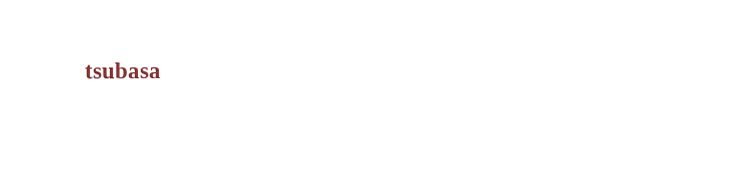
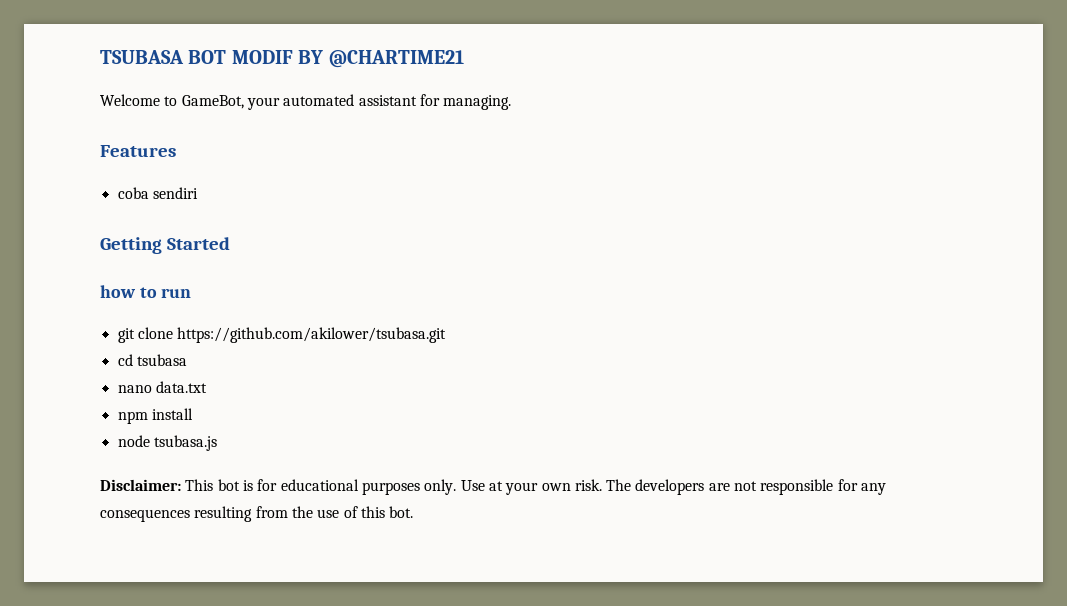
- tsubasa
+ TSUBASA BOT MODIF BY @CHARTIME21
+ Welcome to GameBot, your automated assistant for managing.
+ Features
+ coba sendiri
+ Getting Started
+ how to run
+ git clone https://github.com/akilower/tsubasa.git
+ cd tsubasa
+ nano data.txt
+ npm install
+ node tsubasa.js
+ Disclaimer: This bot is for educational purposes only. Use at your own risk. The developers are not responsible for any consequences resulting from the use of this bot.

